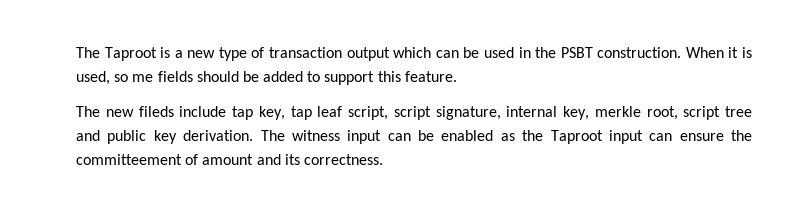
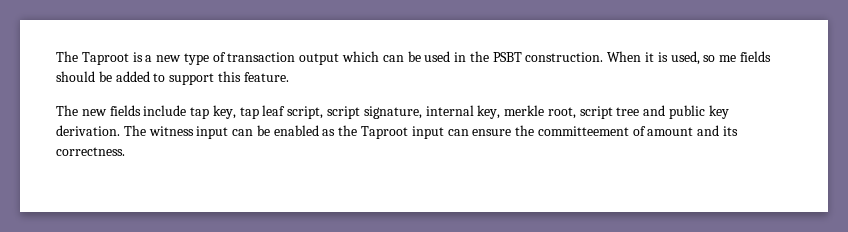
- The new fileds include tap key, tap leaf script, script signature, internal key, merkle root, script tree and public key derivation.
+ The new fields include tap key, tap leaf script, script signature, internal key, merkle root, script tree and public key derivation.

